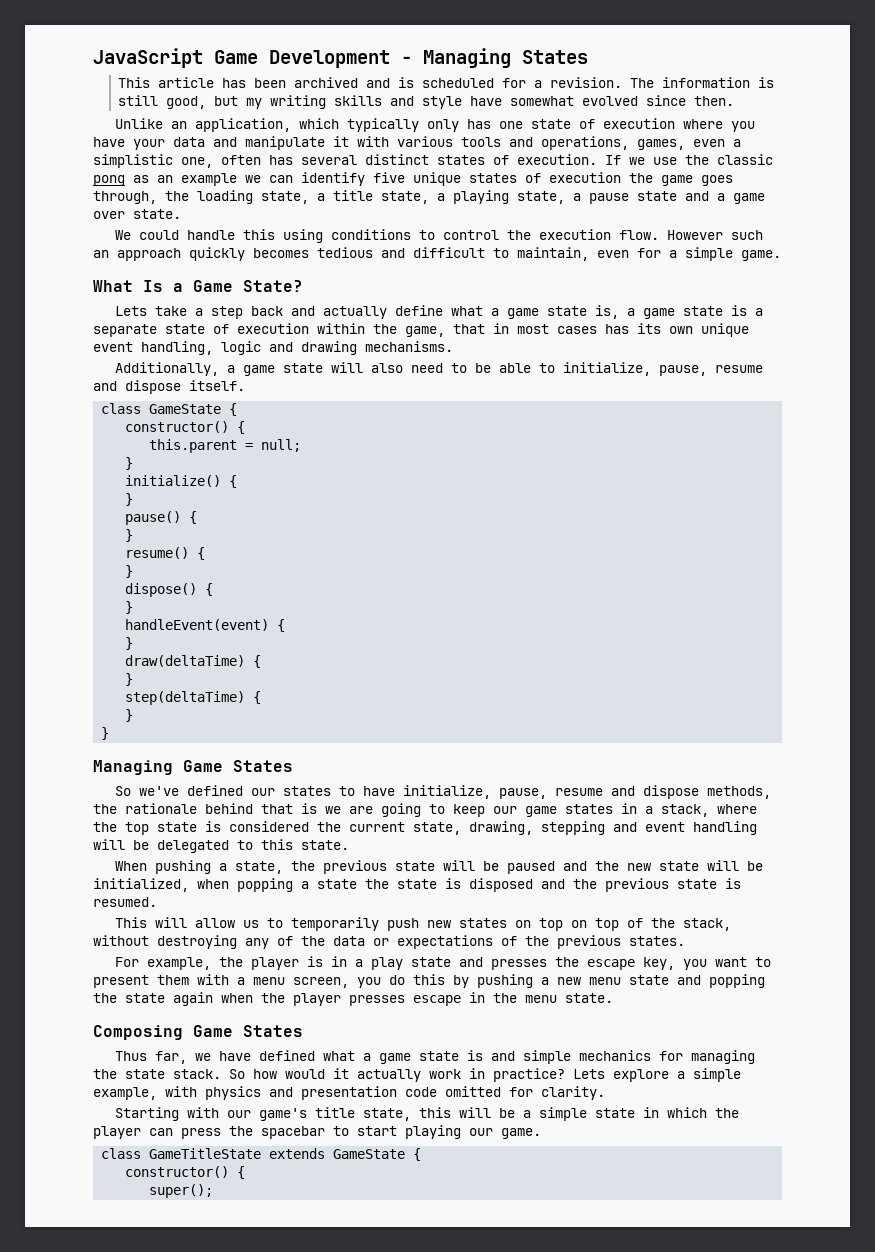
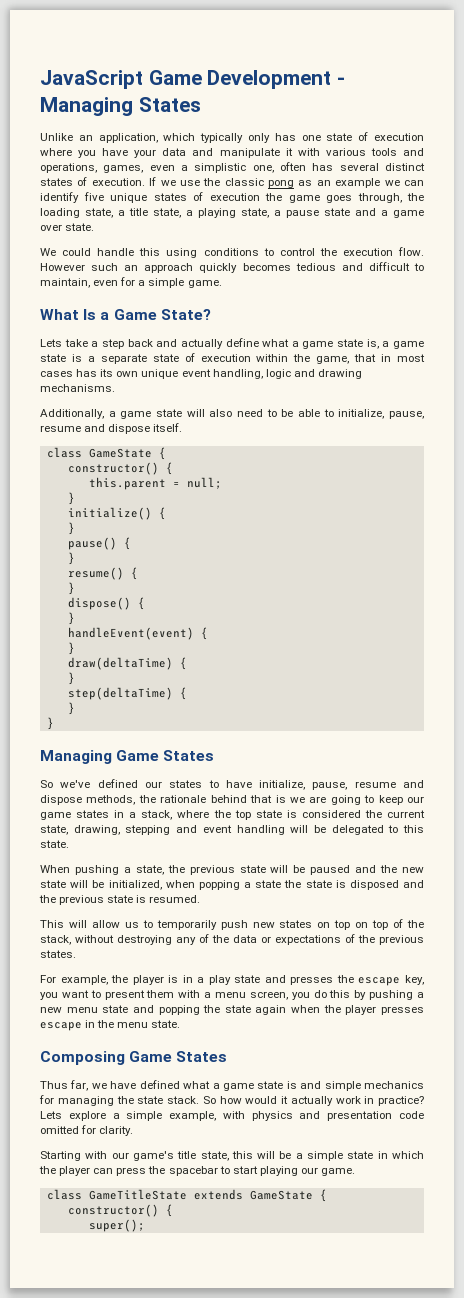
- This article has been archived and is scheduled for a revision. The information is still good, but my writing skills and style have somewhat evolved since then.

